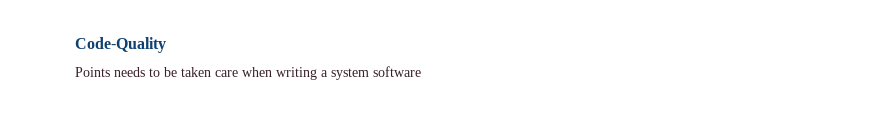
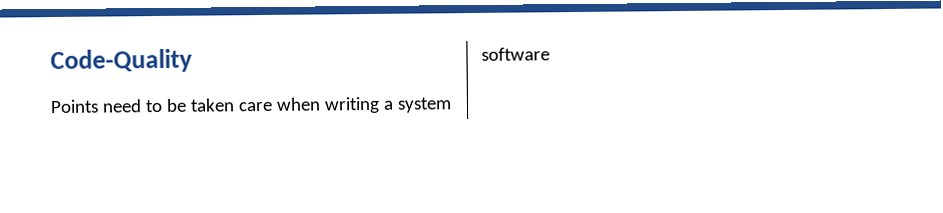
- Points needs to be taken care when writing a system software
+ Points need to be taken care when writing a system software

